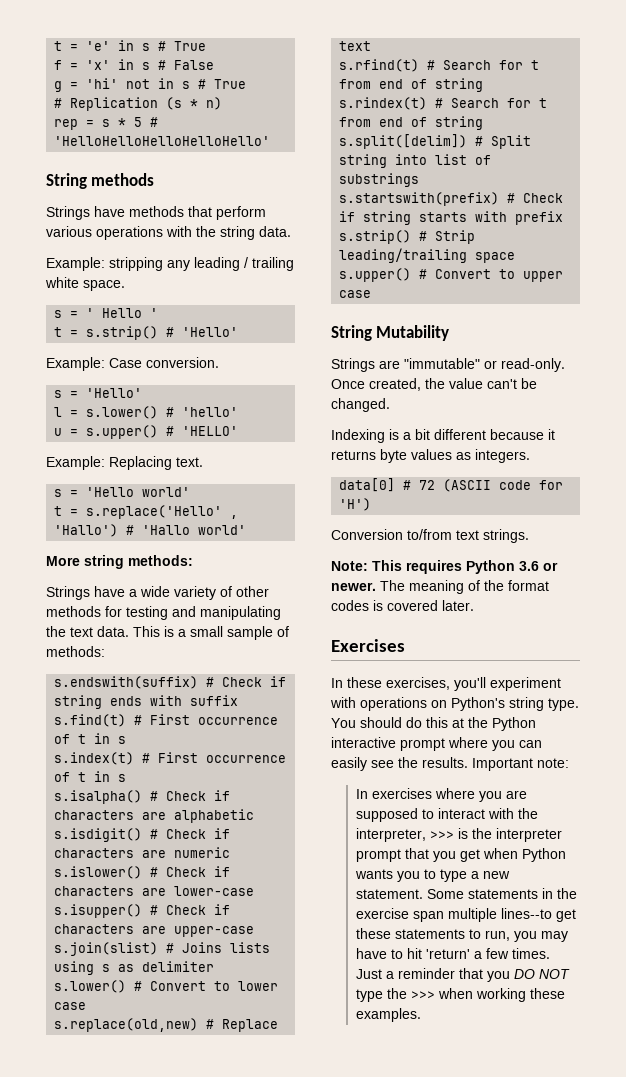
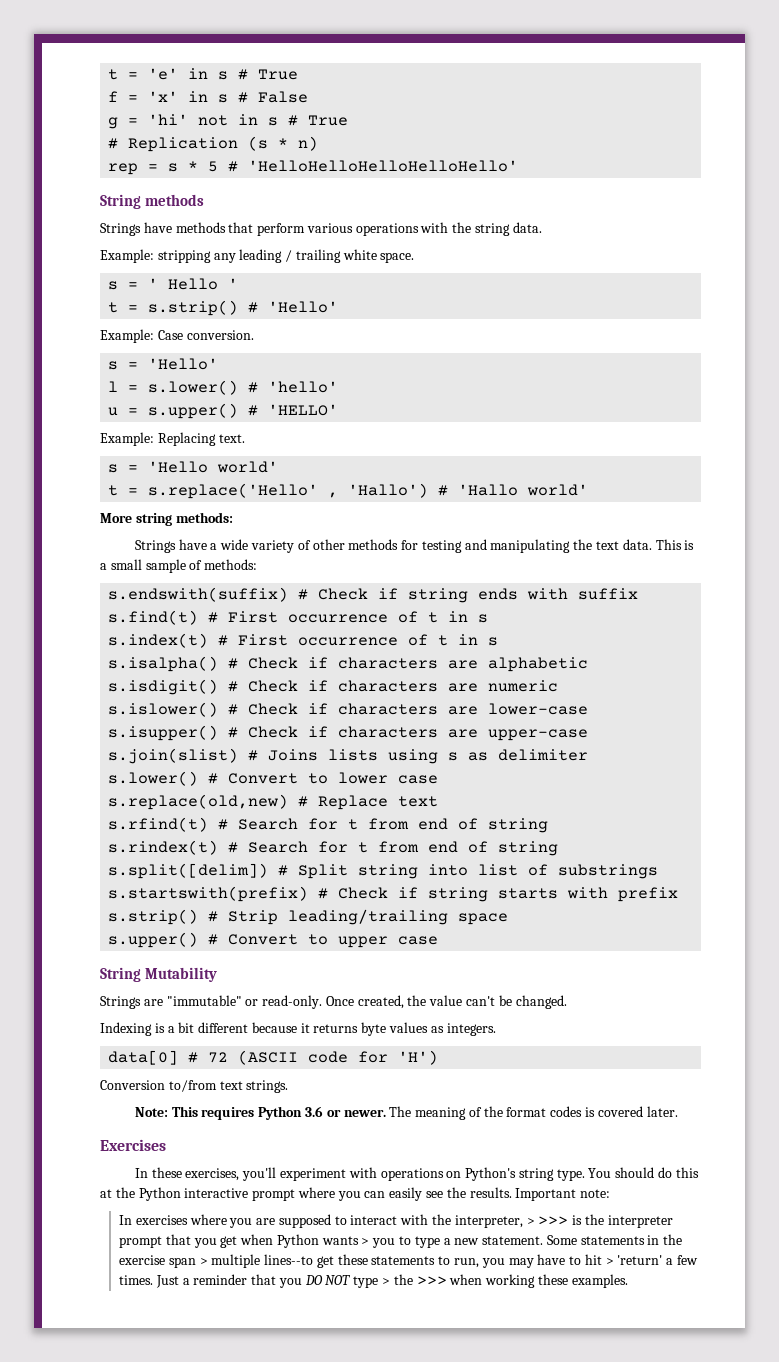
- In exercises where you are supposed to interact with the interpreter, >>> is the interpreter prompt that you get when Python wants you to type a new statement.
+ In exercises where you are supposed to interact with the interpreter, > >>> is the interpreter prompt that you get when Python wants > you to type a new statement.
- Some statements in the exercise span multiple lines--to get these statements to run, you may have to hit 'return' a few times.
+ Some statements in the exercise span > multiple lines--to get these statements to run, you may have to hit > 'return' a few times.
- Just a reminder that you DO NOT type the >>> when working these examples.
+ Just a reminder that you DO NOT type > the >>> when working these examples.

